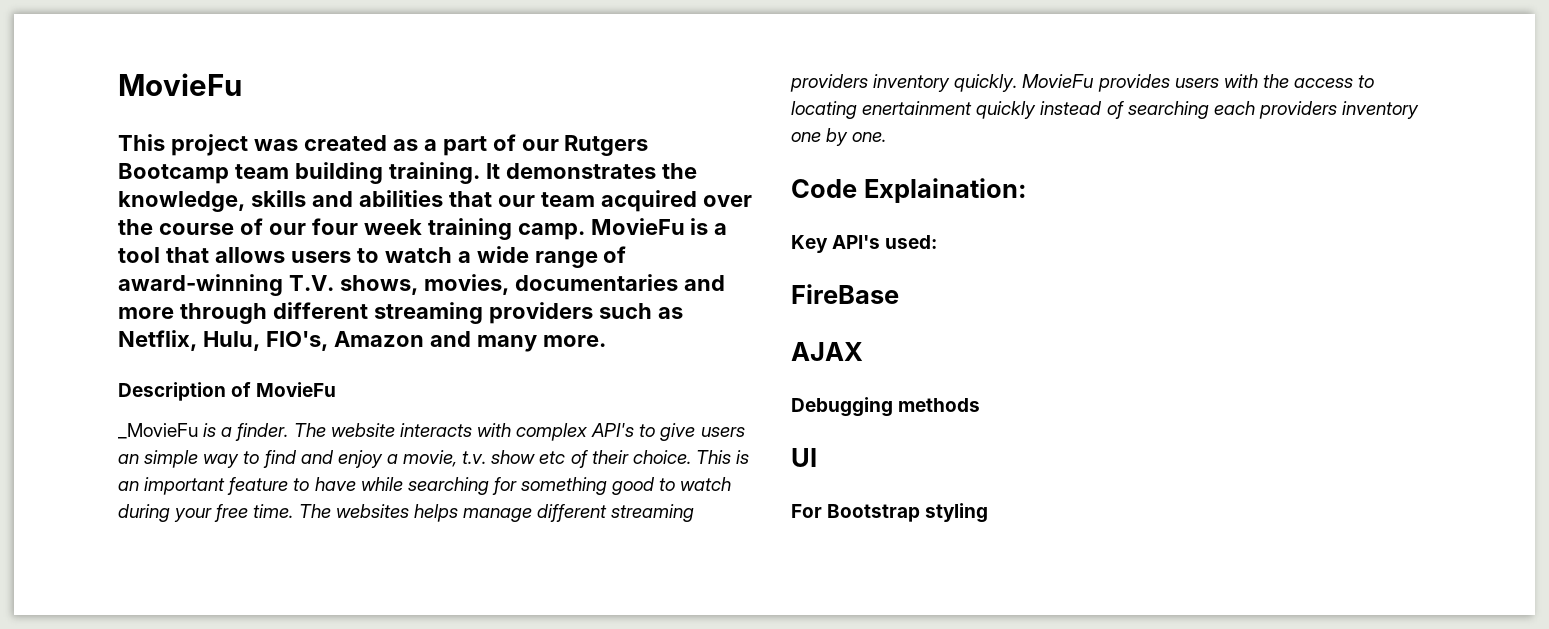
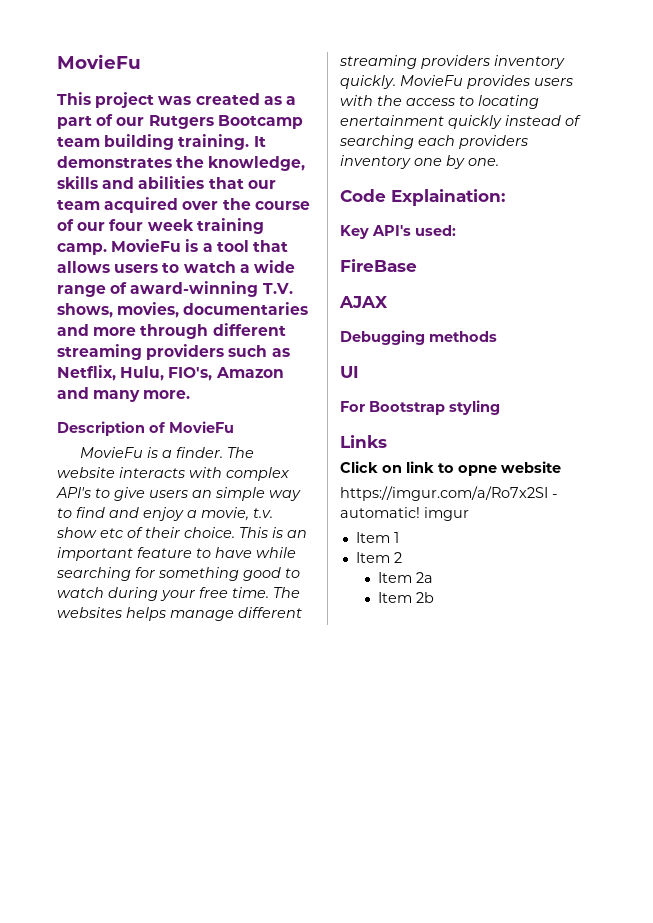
- _MovieFu is a finder.
+ MovieFu is a finder.
+ Links
+ Click on link to opne website
+ https://imgur.com/a/Ro7x2SI - automatic! imgur
+ Item 1
+ Item 2
+ Item 2a
+ Item 2b

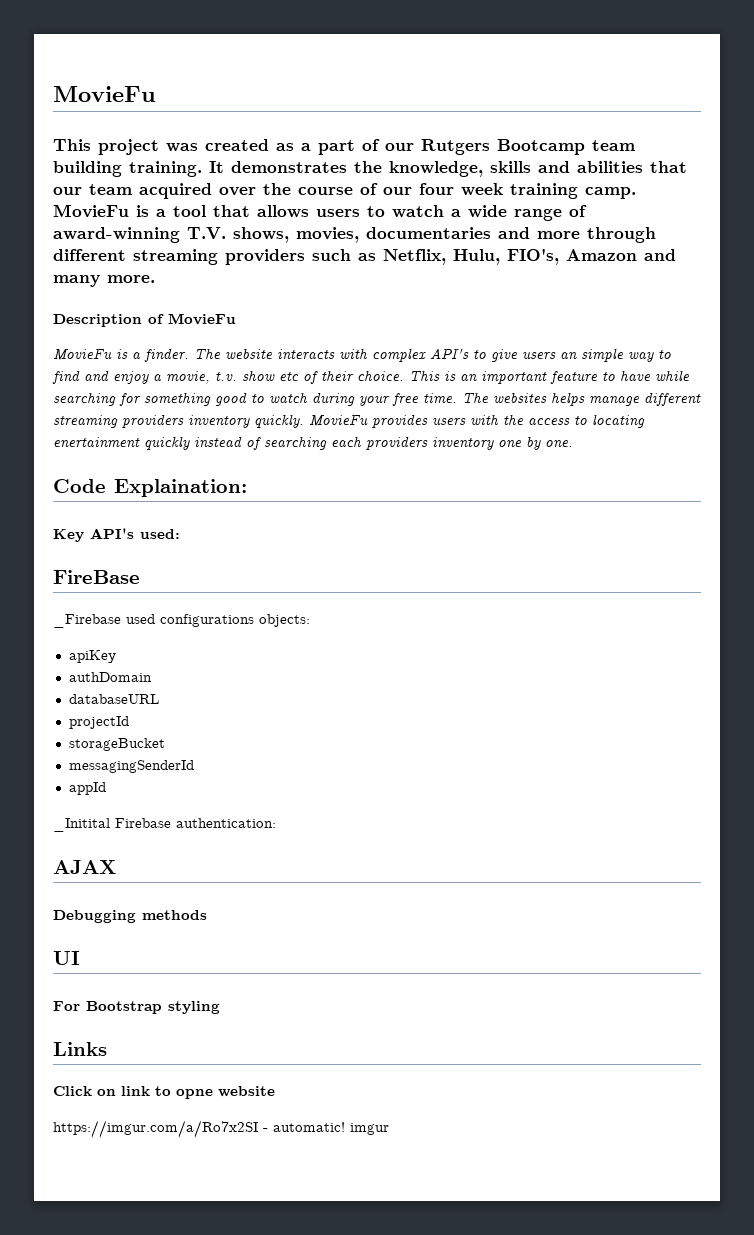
+ _Firebase used configurations objects:
+ apiKey
+ authDomain
+ databaseURL
+ projectId
+ storageBucket
+ messagingSenderId
+ appId
+ _Initital Firebase authentication:
- Item 1
- Item 2
- Item 2a
- Item 2b

